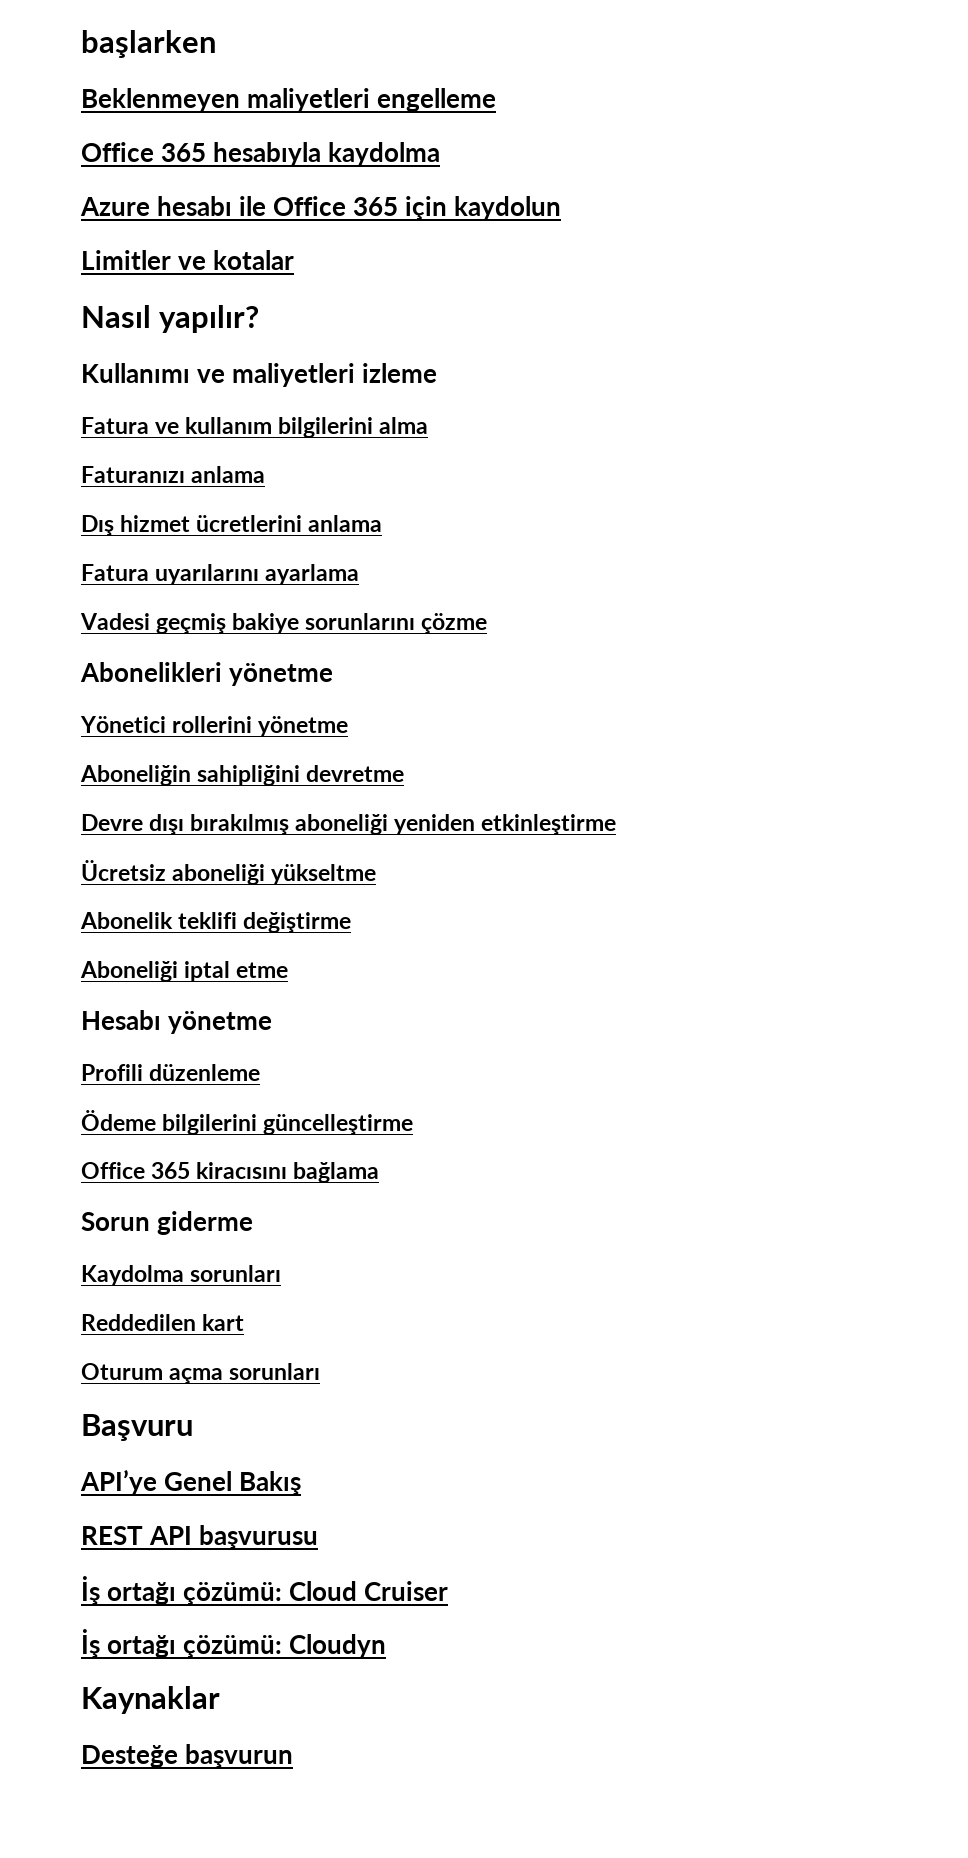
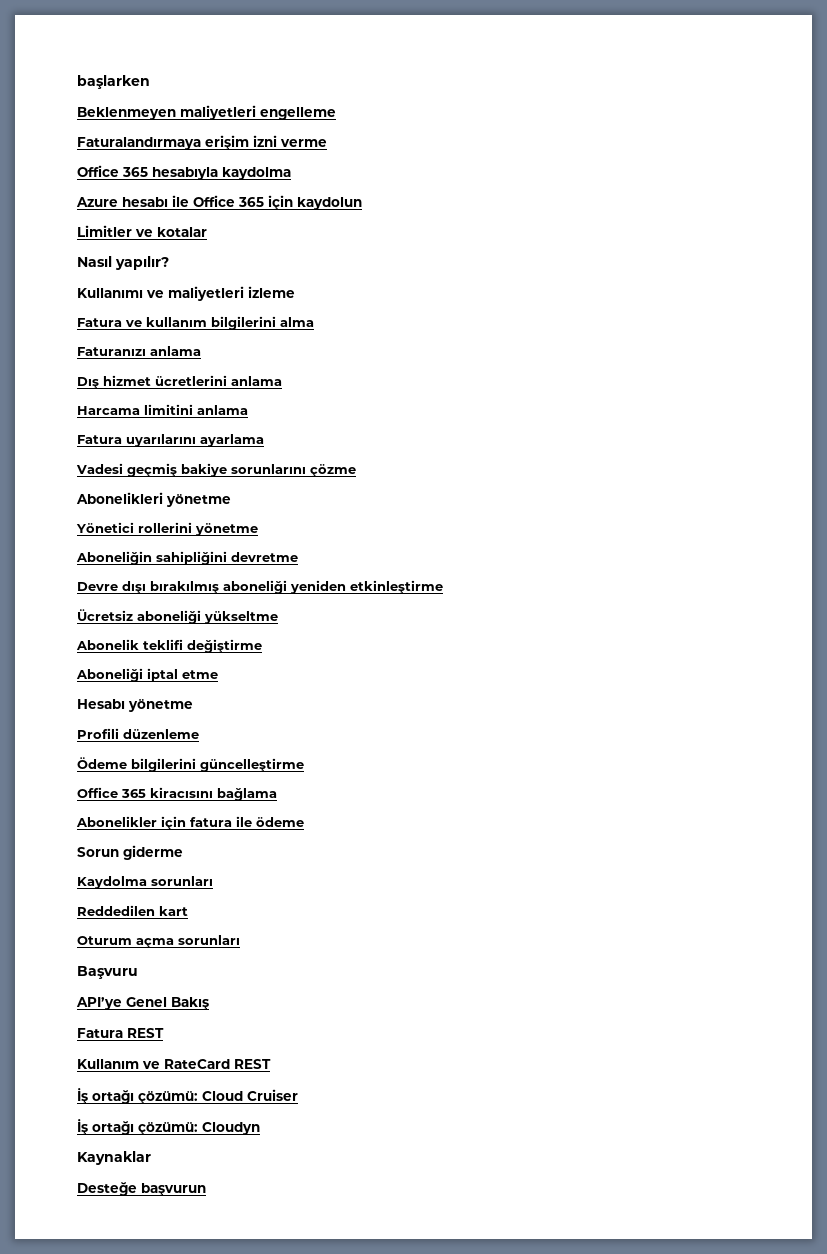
+ Faturalandırmaya erişim izni verme
+ Harcama limitini anlama
+ Abonelikler için fatura ile ödeme
- REST API başvurusu
+ Fatura REST
+ Kullanım ve RateCard REST

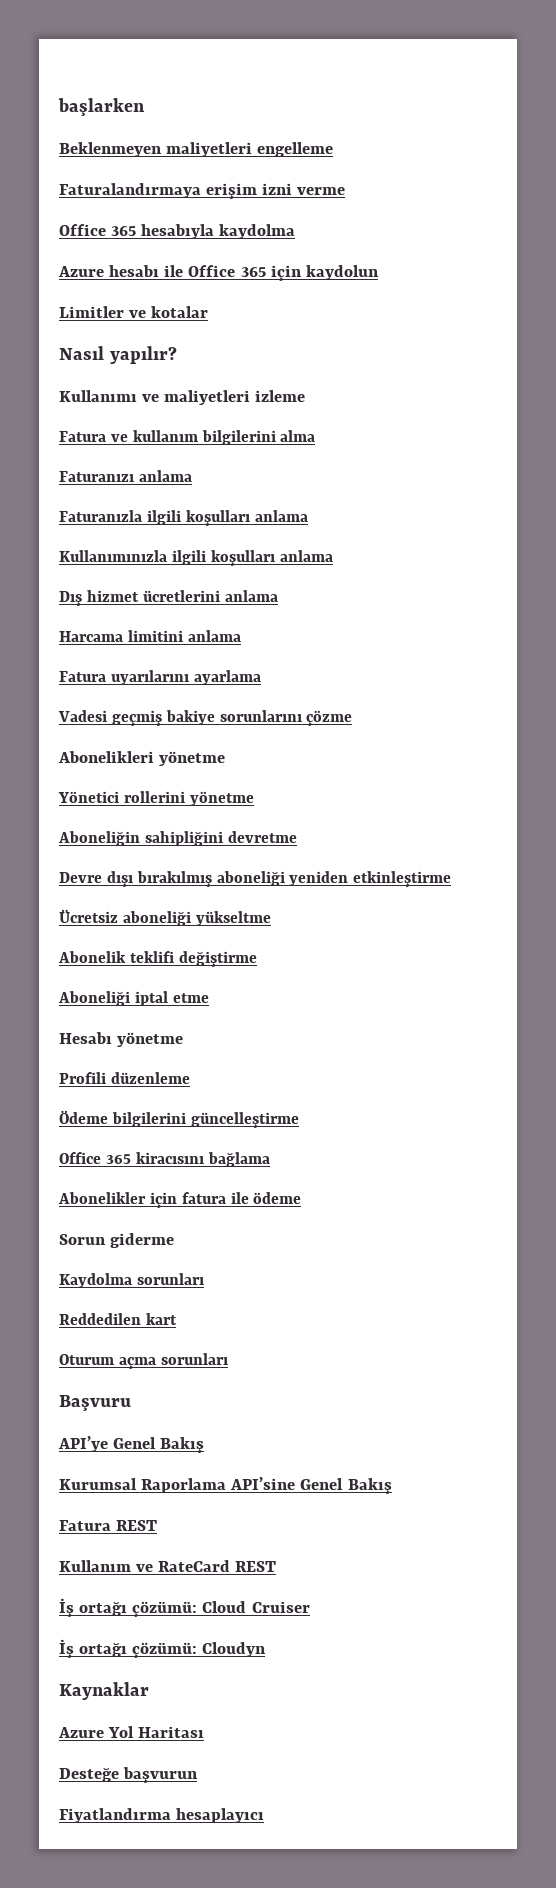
+ Faturanızla ilgili koşulları anlama
+ Kullanımınızla ilgili koşulları anlama
+ Kurumsal Raporlama API’sine Genel Bakış
+ Azure Yol Haritası
+ Fiyatlandırma hesaplayıcı

